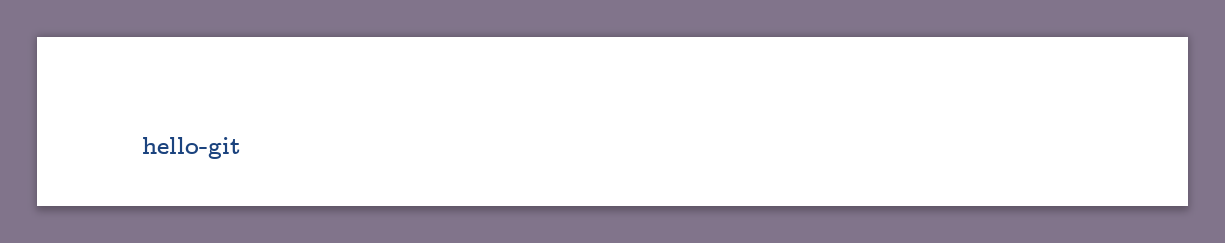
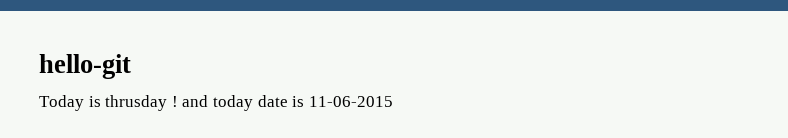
+ Today is thrusday ! and today date is 11-06-2015

